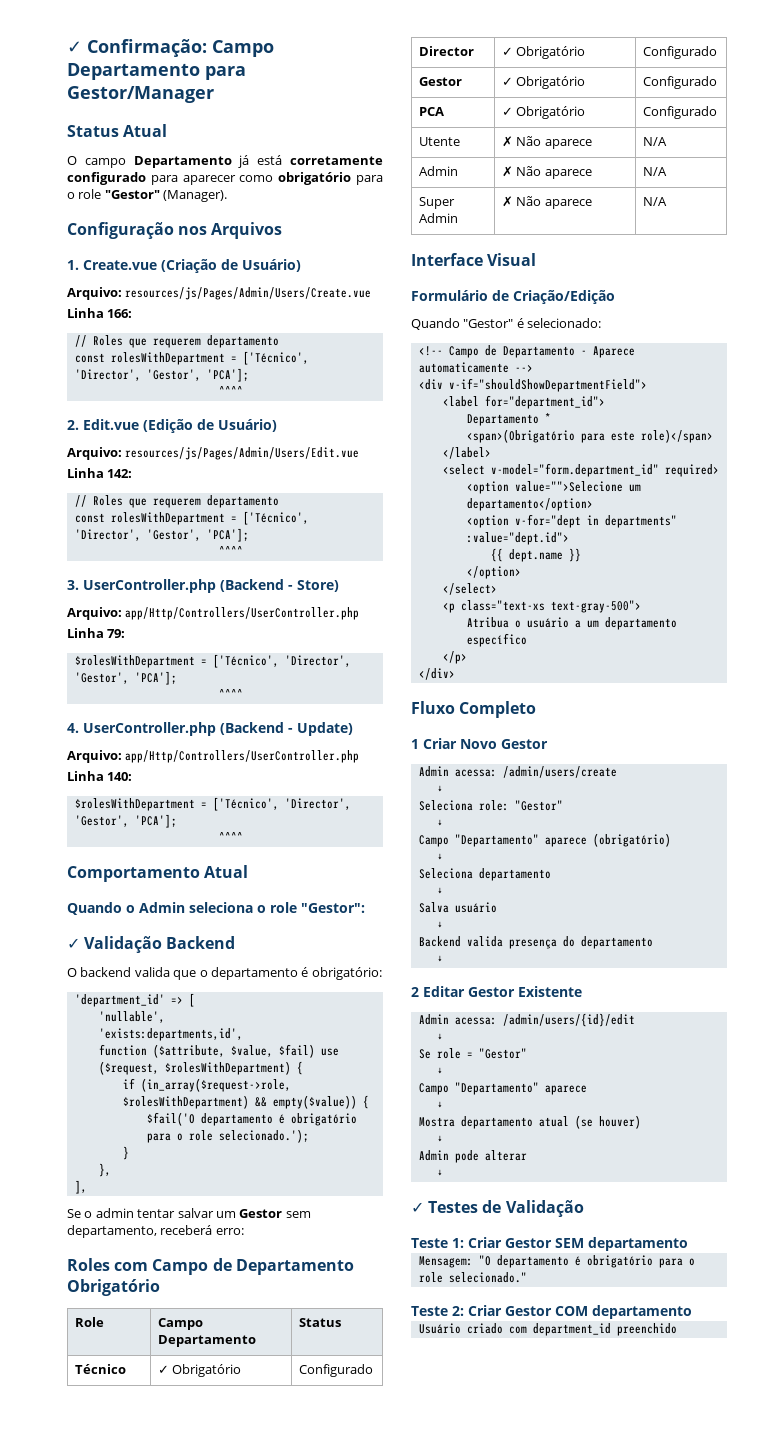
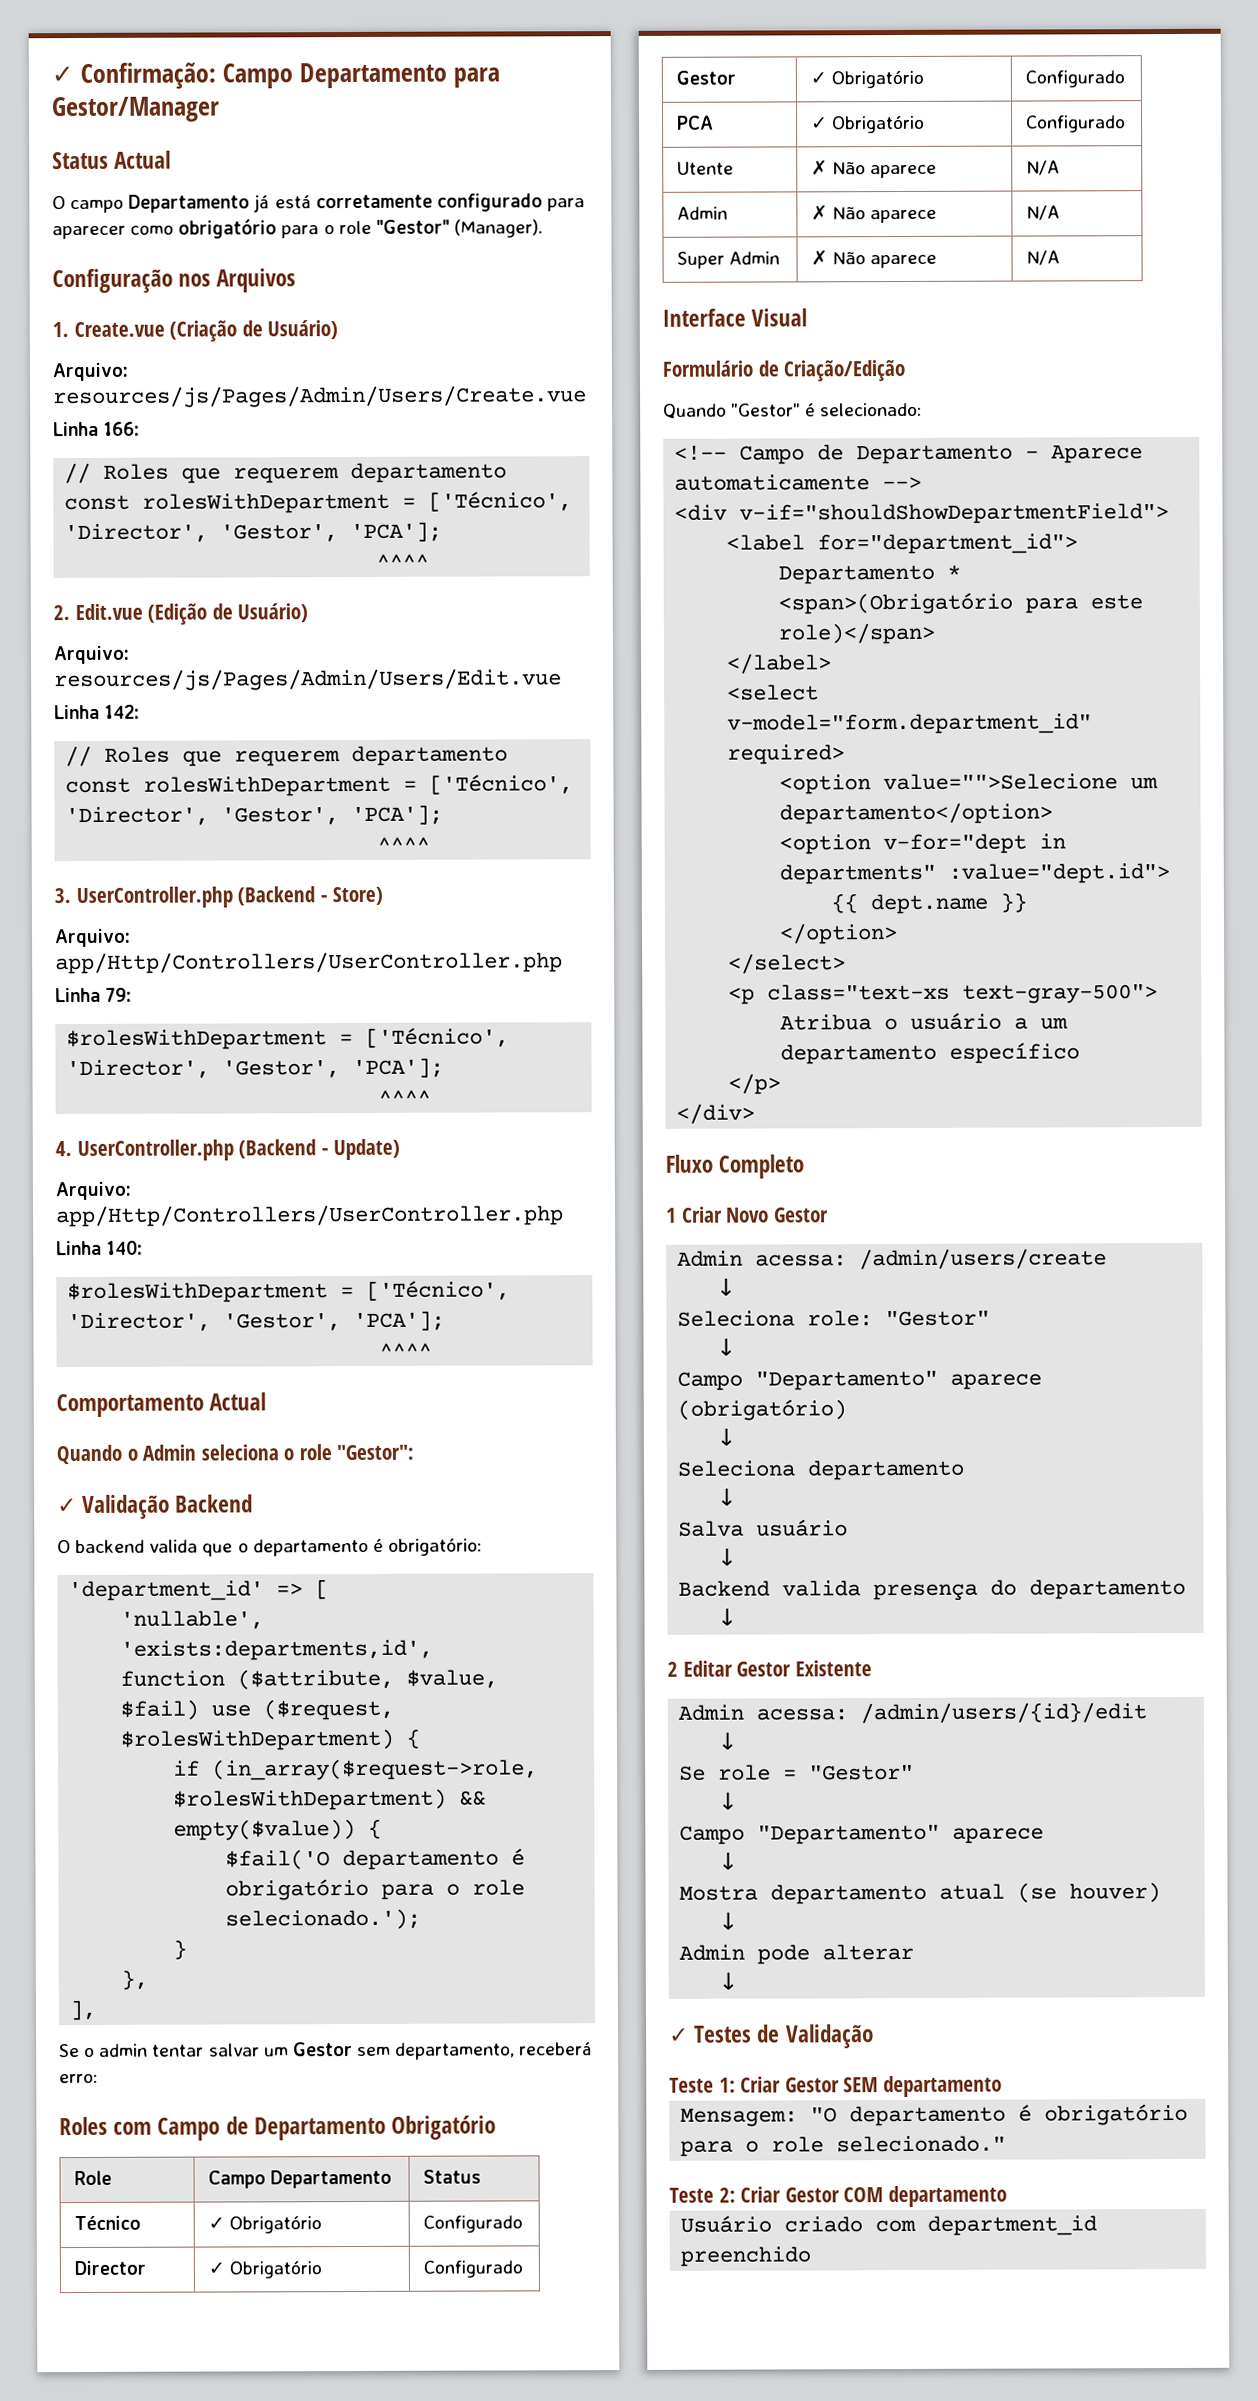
- Status Atual
+ Status Actual
- Comportamento Atual
+ Comportamento Actual

